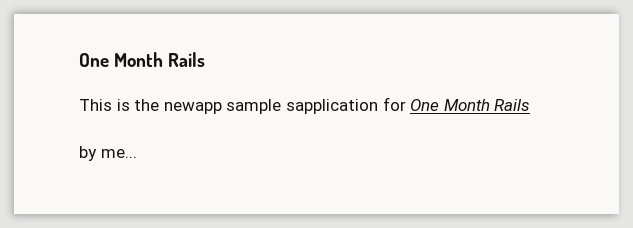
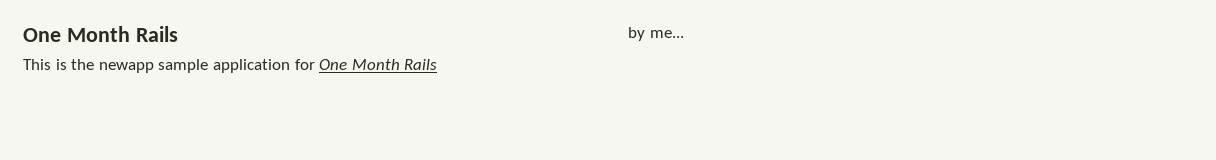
- This is the newapp sample sapplication for One Month Rails
+ This is the newapp sample application for One Month Rails

